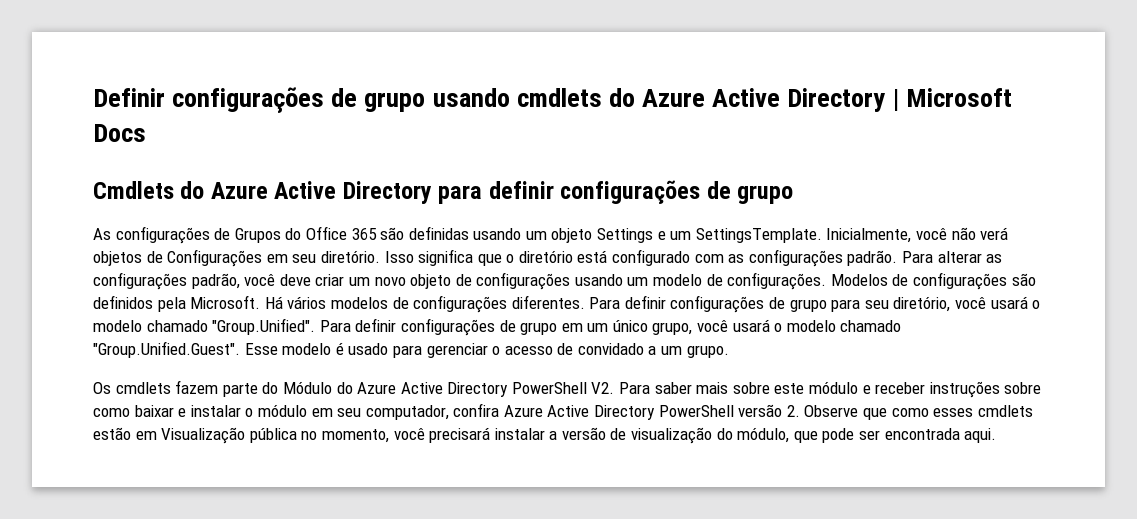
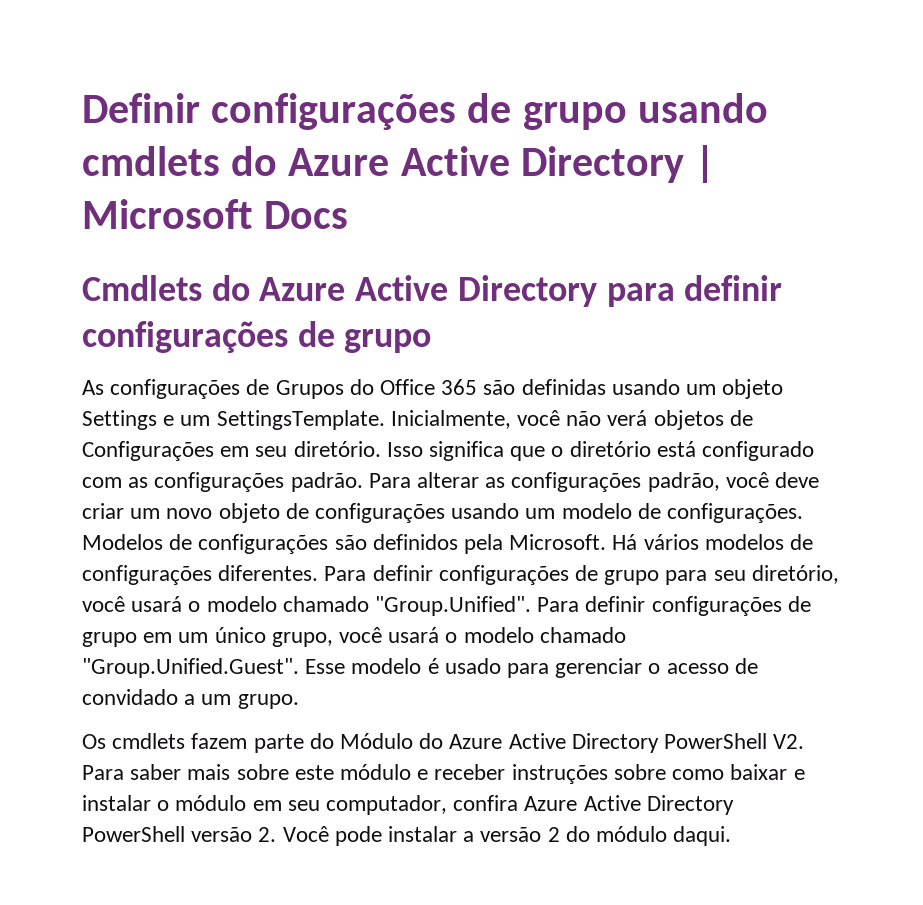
- Os cmdlets fazem parte do Módulo do Azure Active Directory PowerShell V2. Para saber mais sobre este módulo e receber instruções sobre como baixar e instalar o módulo em seu computador, confira Azure Active Directory PowerShell versão 2. Observe que como esses cmdlets estão em Visualização pública no momento, você precisará instalar a versão de visualização do módulo, que pode ser encontrada aqui.
+ Os cmdlets fazem parte do Módulo do Azure Active Directory PowerShell V2. Para saber mais sobre este módulo e receber instruções sobre como baixar e instalar o módulo em seu computador, confira Azure Active Directory PowerShell versão 2. Você pode instalar a versão 2 do módulo daqui.

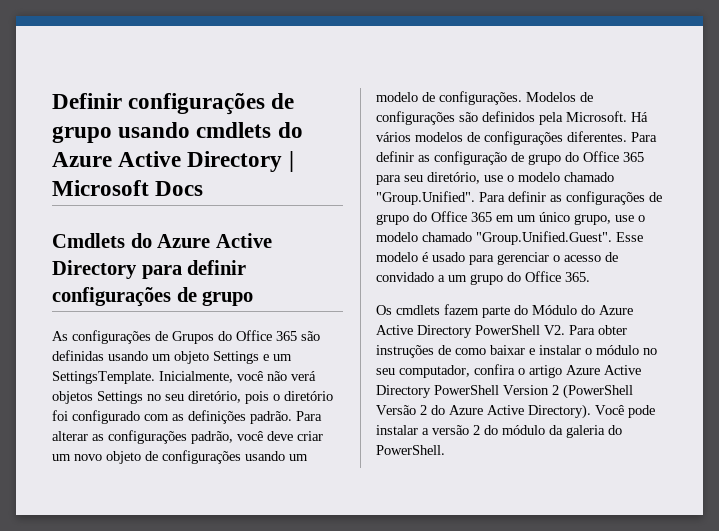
- Inicialmente, você não verá objetos de Configurações em seu diretório. Isso significa que o diretório está configurado com as configurações padrão.
+ Inicialmente, você não verá objetos Settings no seu diretório, pois o diretório foi configurado com as definições padrão.
- Para definir configurações de grupo para seu diretório, você usará o modelo chamado "Group.Unified". Para definir configurações de grupo em um único grupo, você usará o modelo chamado "Group.Unified.Guest". Esse modelo é usado para gerenciar o acesso de convidado a um grupo.
+ Para definir as configuração de grupo do Office 365 para seu diretório, use o modelo chamado "Group.Unified". Para definir as configurações de grupo do Office 365 em um único grupo, use o modelo chamado "Group.Unified.Guest". Esse modelo é usado para gerenciar o acesso de convidado a um grupo do Office 365.
- Os cmdlets fazem parte do Módulo do Azure Active Directory PowerShell V2. Para saber mais sobre este módulo e receber instruções sobre como baixar e instalar o módulo em seu computador, confira Azure Active Directory PowerShell versão 2. Você pode instalar a versão 2 do módulo daqui.
+ Os cmdlets fazem parte do Módulo do Azure Active Directory PowerShell V2. Para obter instruções de como baixar e instalar o módulo no seu computador, confira o artigo Azure Active Directory PowerShell Version 2 (PowerShell Versão 2 do Azure Active Directory). Você pode instalar a versão 2 do módulo da galeria do PowerShell.

